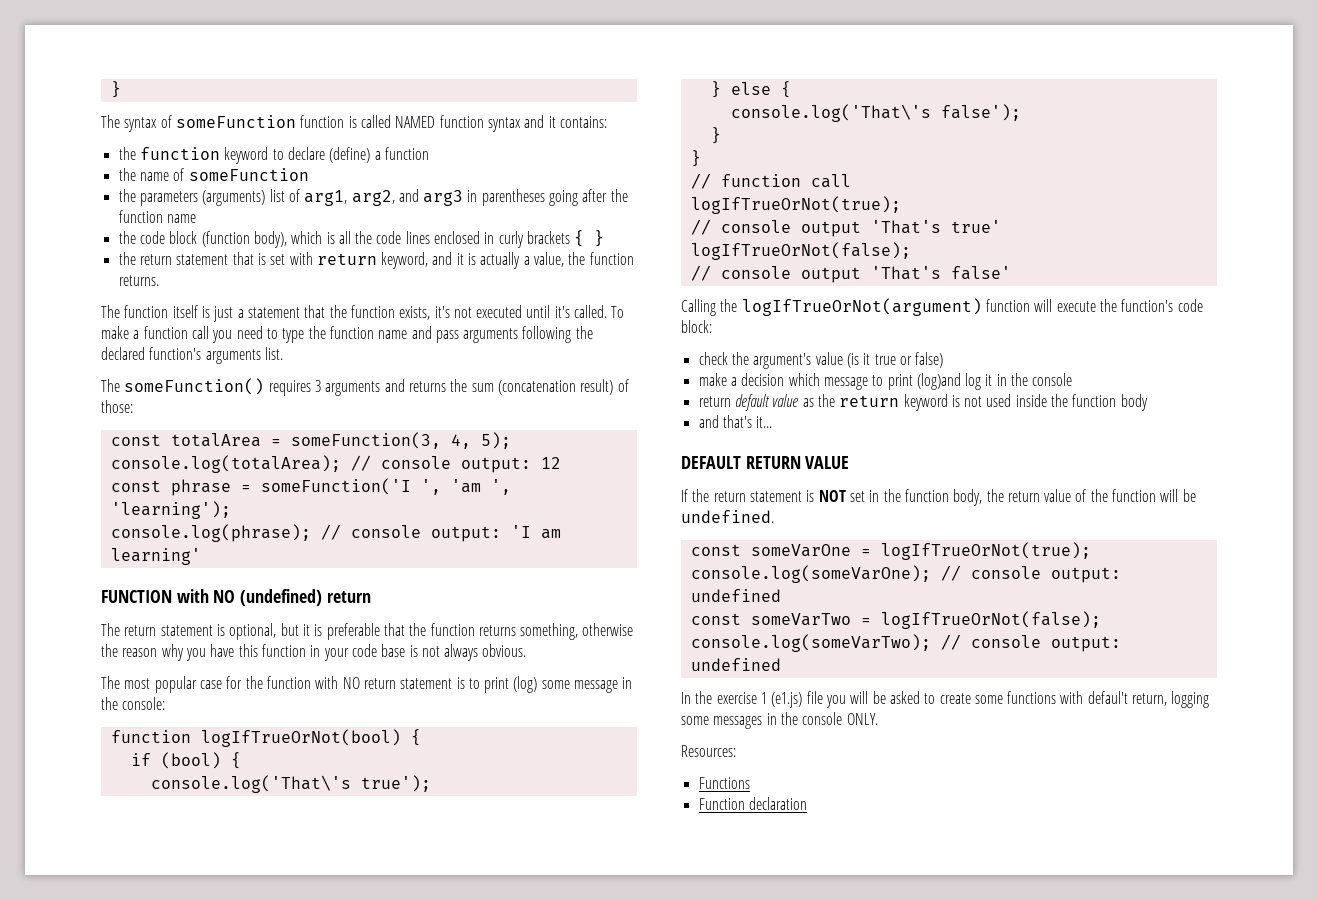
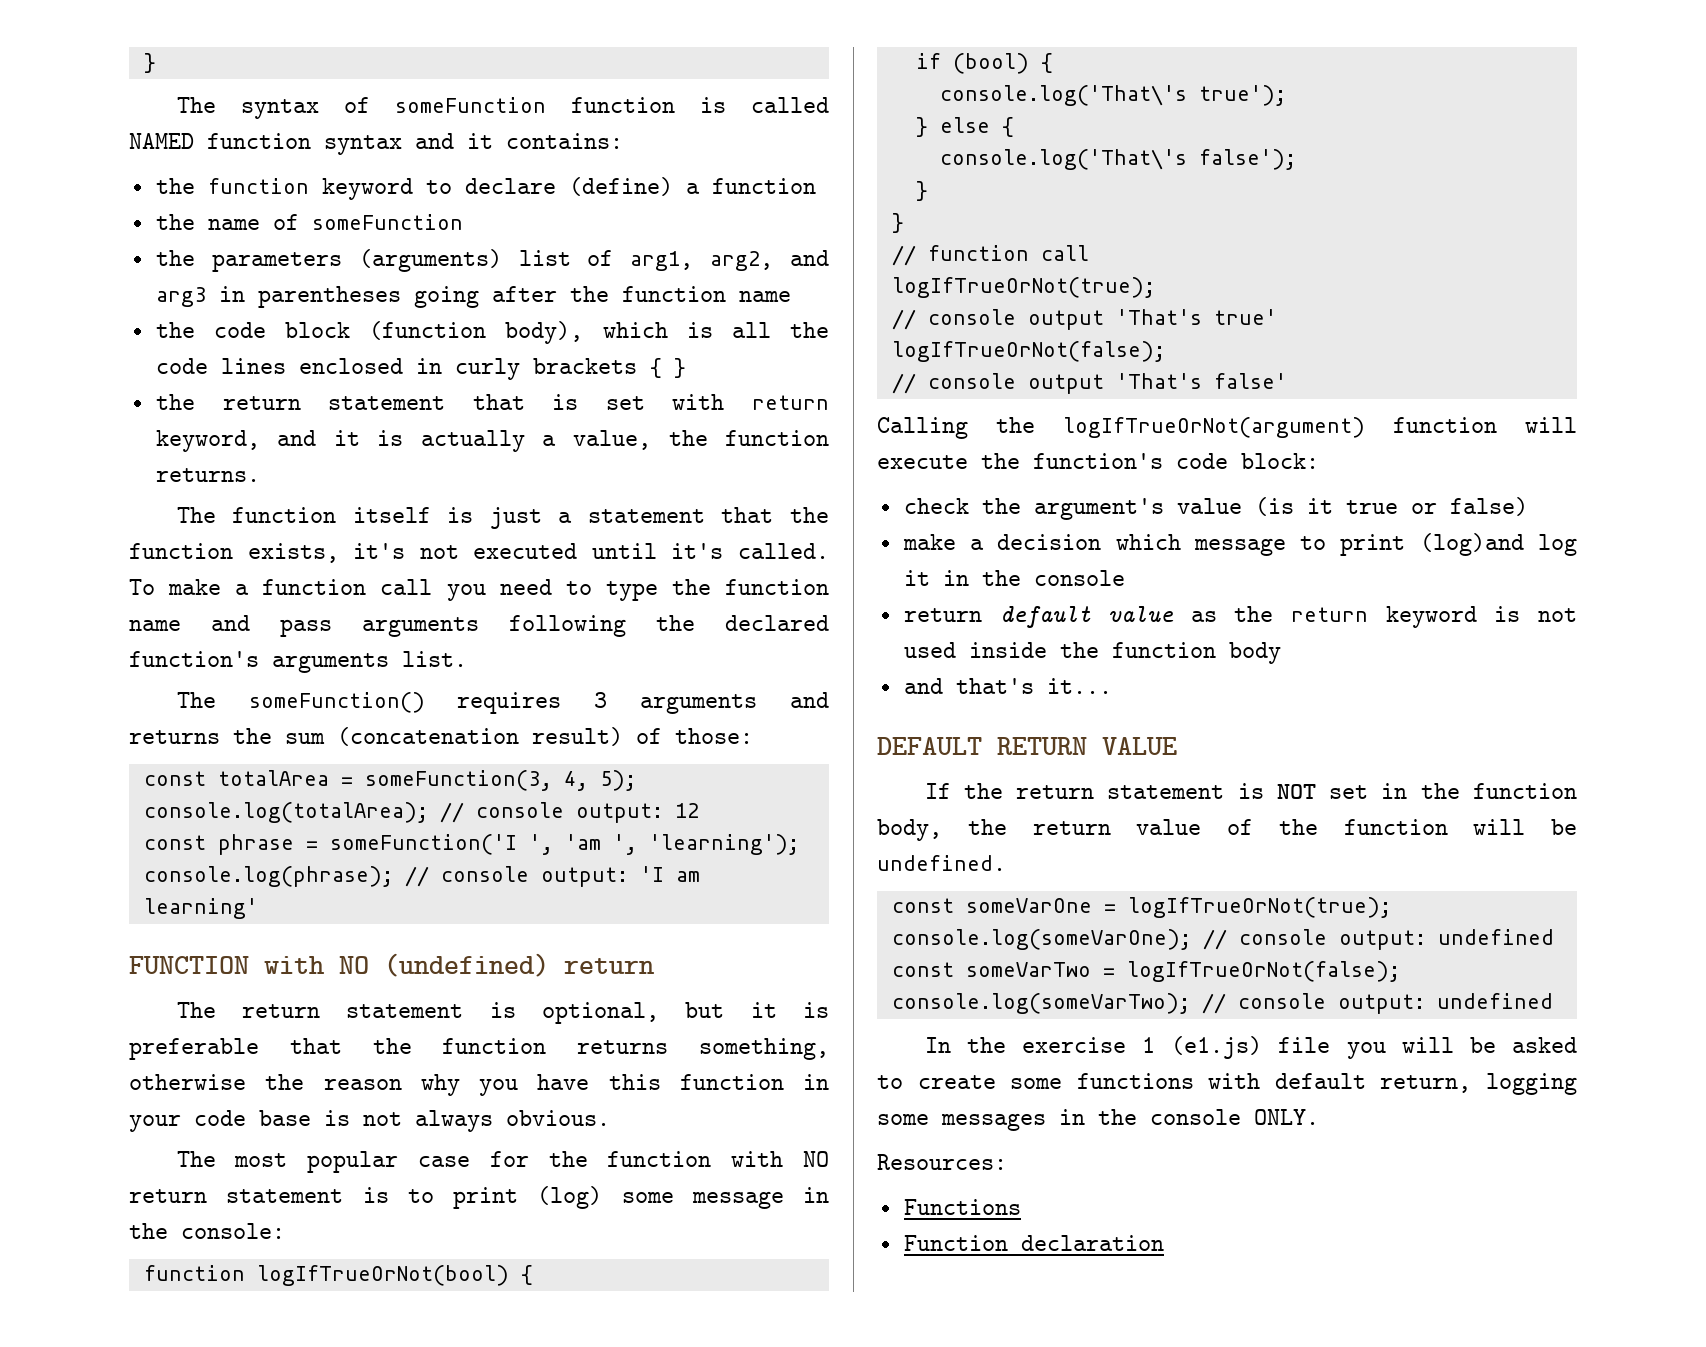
- In the exercise 1 (e1.js) file you will be asked to create some functions with defaul't return, logging some messages in the console ONLY.
+ In the exercise 1 (e1.js) file you will be asked to create some functions with default return, logging some messages in the console ONLY.

